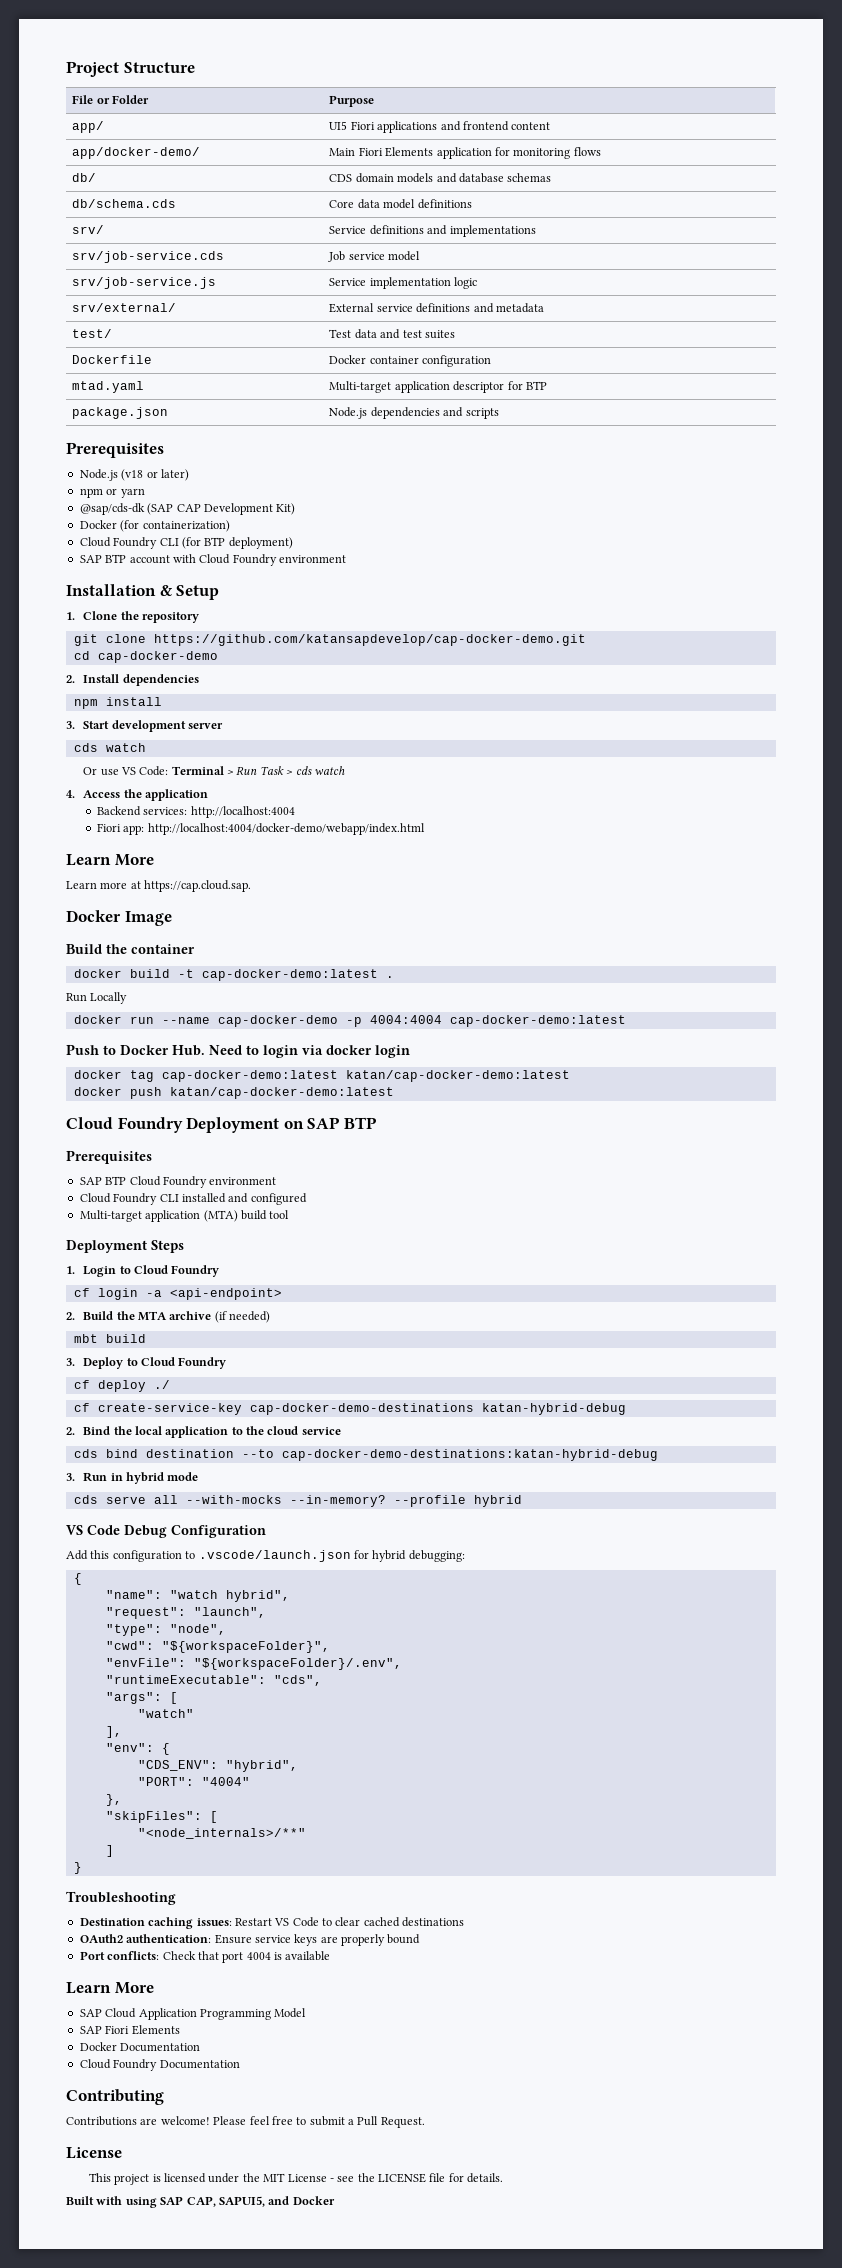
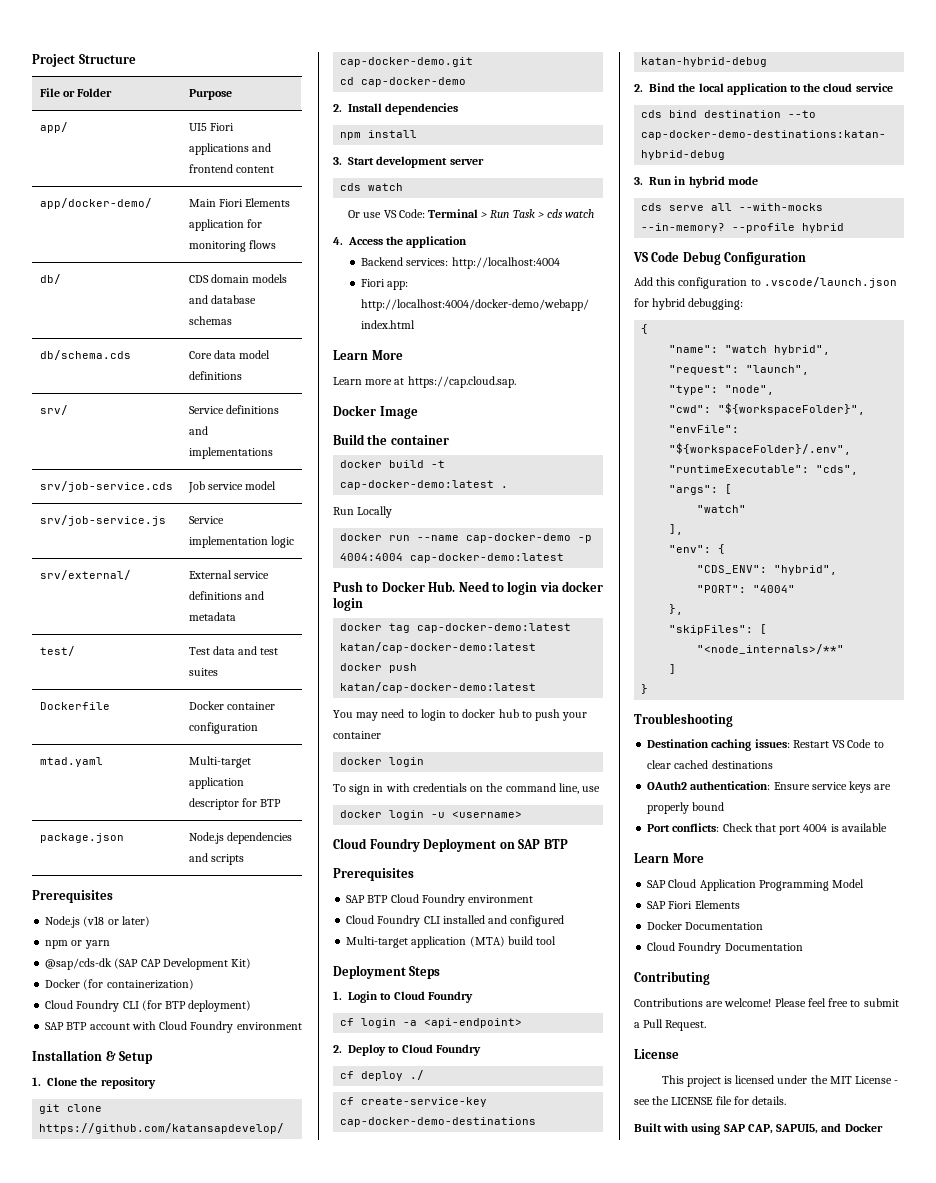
+ You may need to login to docker hub to push your container
+ docker login
+ To sign in with credentials on the command line, use
+ docker login -u <username>
- 2. Build the MTA archive (if needed)
- mbt build
- 3. Deploy to Cloud Foundry
+ 2. Deploy to Cloud Foundry

